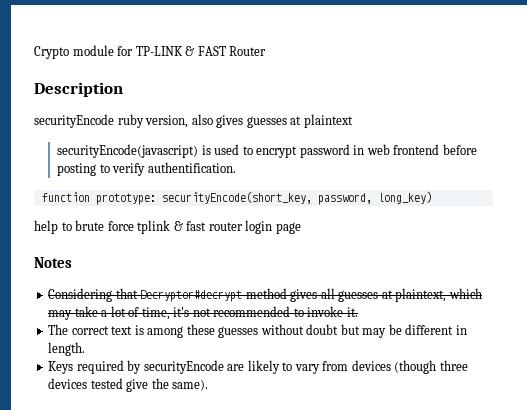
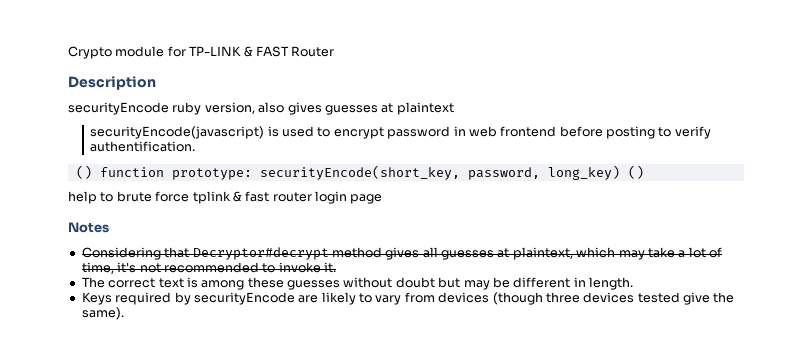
- function prototype: securityEncode(short_key, password, long_key)
+ () function prototype: securityEncode(short_key, password, long_key) ()

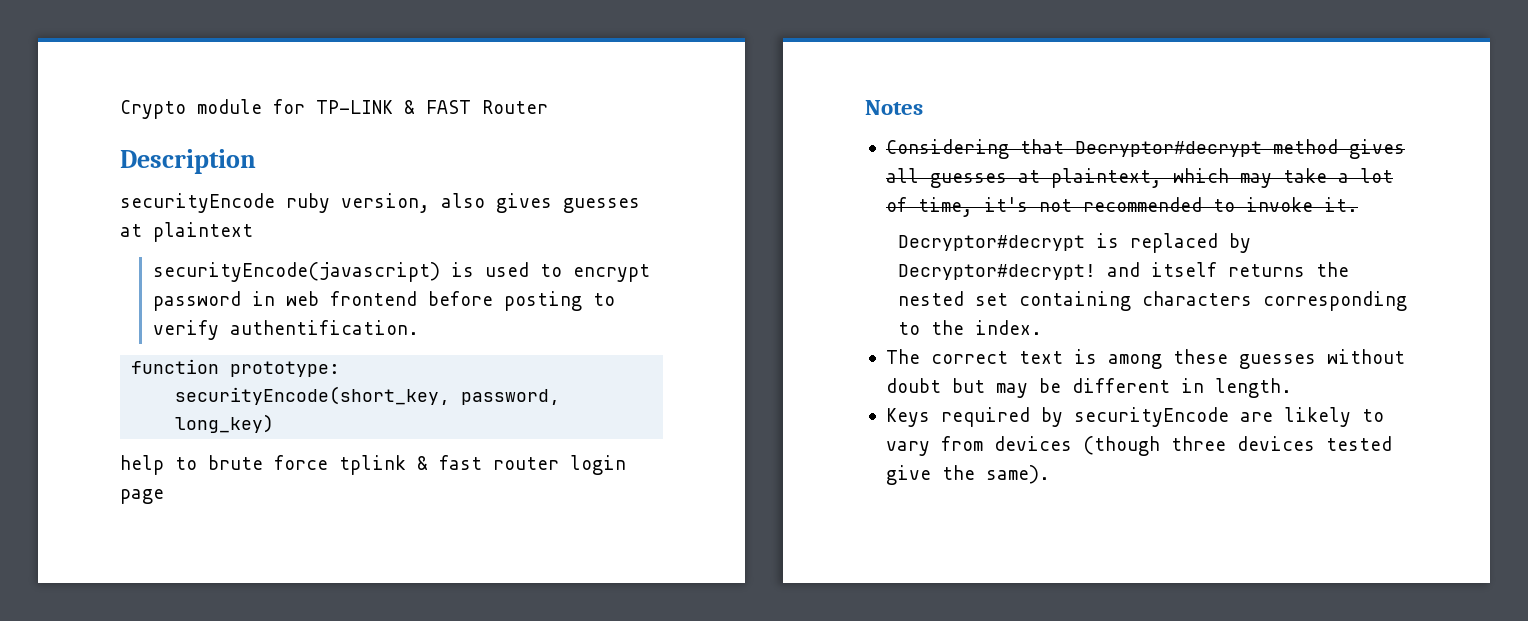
- () function prototype: securityEncode(short_key, password, long_key) ()
+ function prototype:
+ securityEncode(short_key, password, long_key)
+ Decryptor#decrypt is replaced by Decryptor#decrypt! and itself returns the nested set containing characters corresponding to the index.

